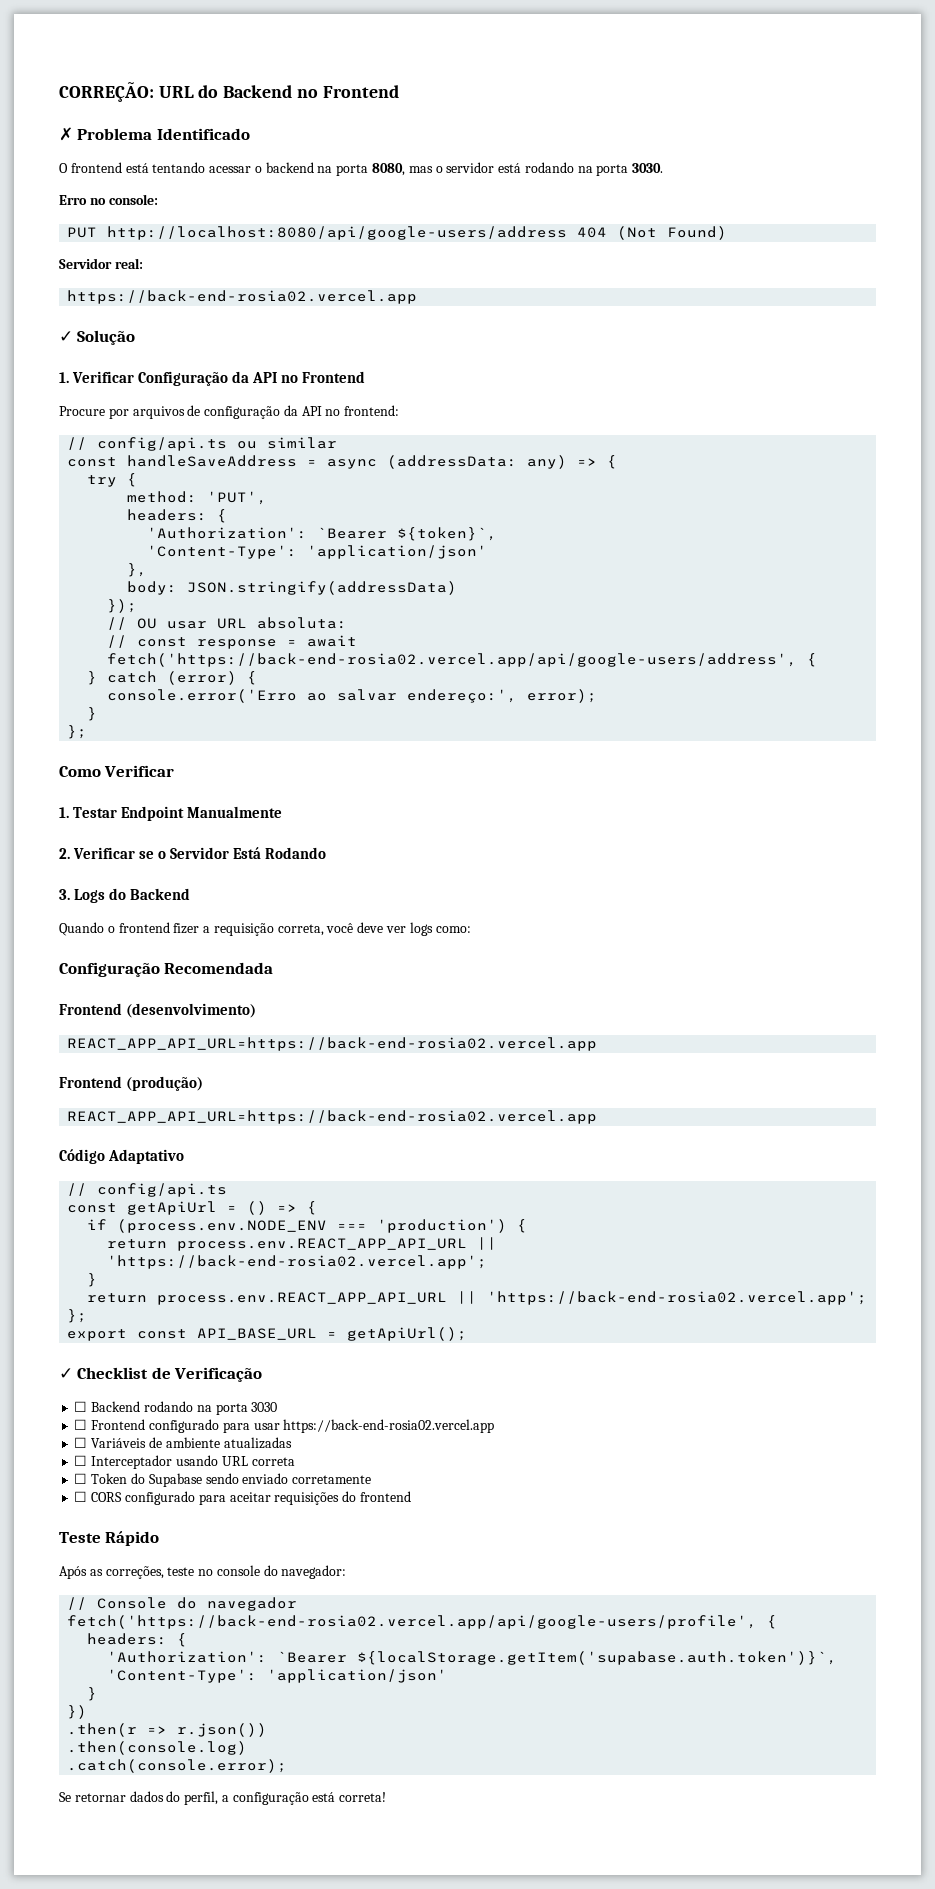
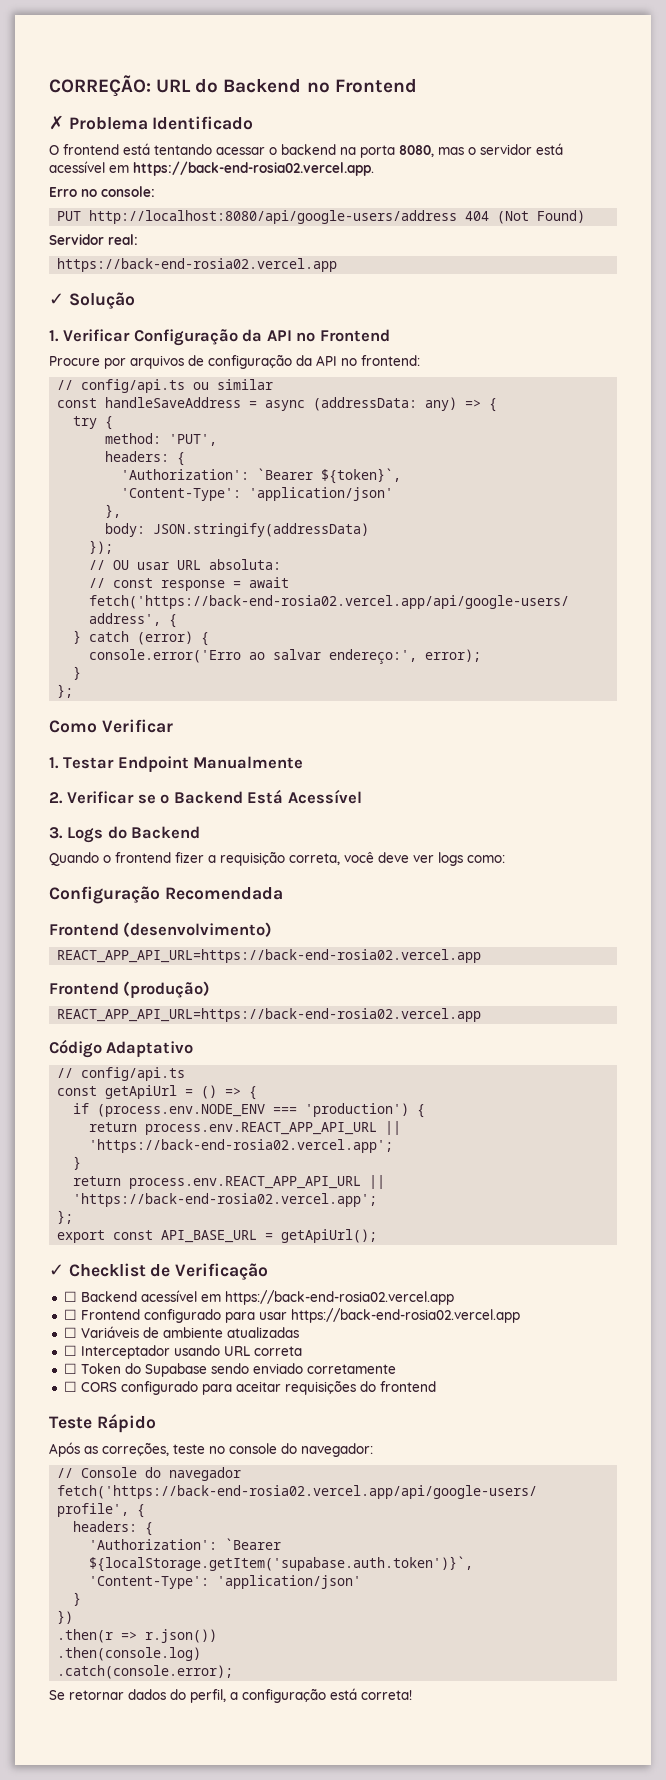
- O frontend está tentando acessar o backend na porta 8080, mas o servidor está rodando na porta 3030.
+ O frontend está tentando acessar o backend na porta 8080, mas o servidor está acessível em https://back-end-rosia02.vercel.app.
- 2. Verificar se o Servidor Está Rodando
+ 2. Verificar se o Backend Está Acessível
- ☐ Backend rodando na porta 3030
+ ☐ Backend acessível em https://back-end-rosia02.vercel.app

